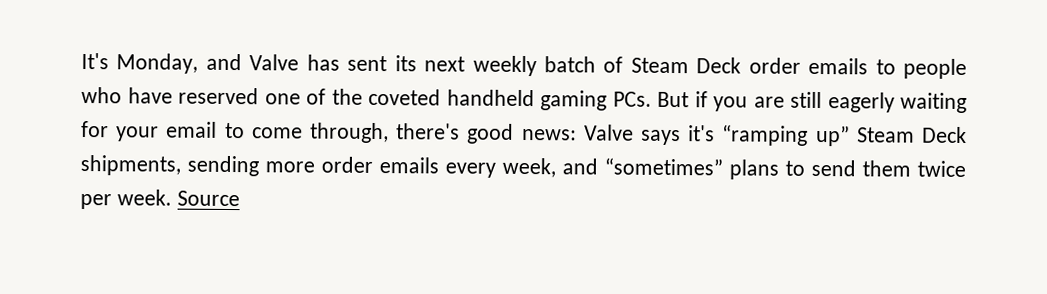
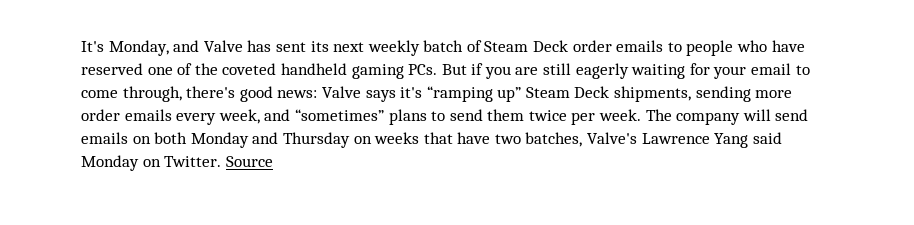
+ The company will send emails on both Monday and Thursday on weeks that have two batches, Valve's Lawrence Yang said Monday on Twitter.

